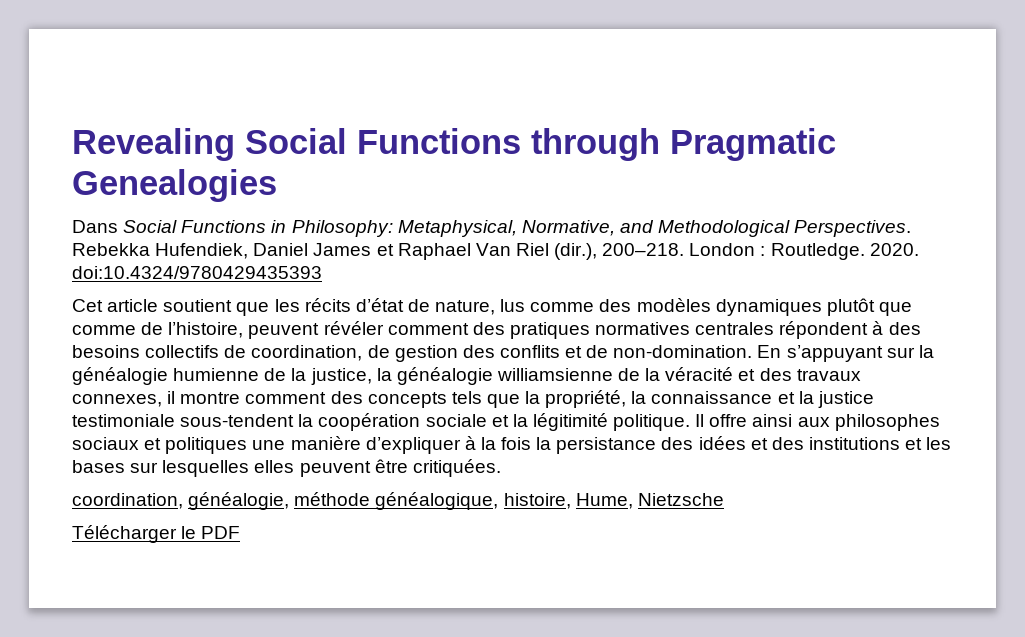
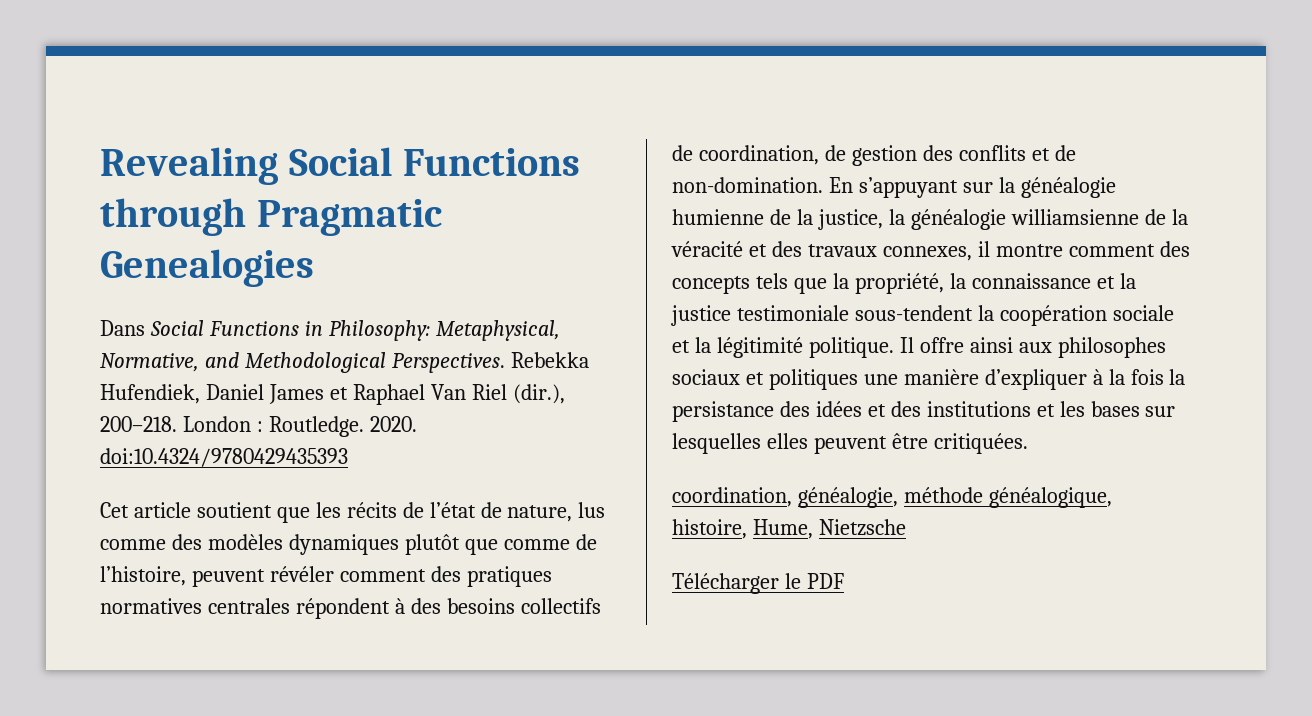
- Cet article soutient que les récits d’état de nature, lus comme des modèles dynamiques plutôt que comme de l’histoire, peuvent révéler comment des pratiques normatives centrales répondent à des besoins collectifs de coordination, de gestion des conflits et de non-domination.
+ Cet article soutient que les récits de l’état de nature, lus comme des modèles dynamiques plutôt que comme de l’histoire, peuvent révéler comment des pratiques normatives centrales répondent à des besoins collectifs de coordination, de gestion des conflits et de non-domination.

